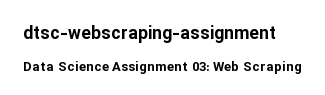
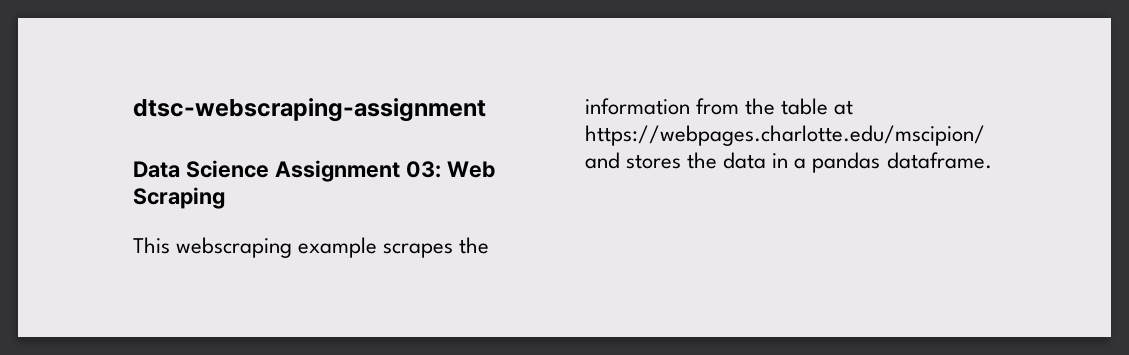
+ This webscraping example scrapes the information from the table at https://webpages.charlotte.edu/mscipion/ and stores the data in a pandas dataframe.

